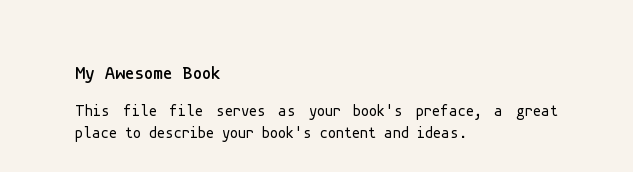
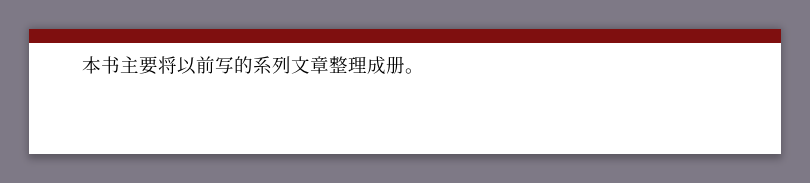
- My Awesome Book
- This file file serves as your book's preface, a great place to describe your book's content and ideas.
+ 本书主要将以前写的系列文章整理成册。

